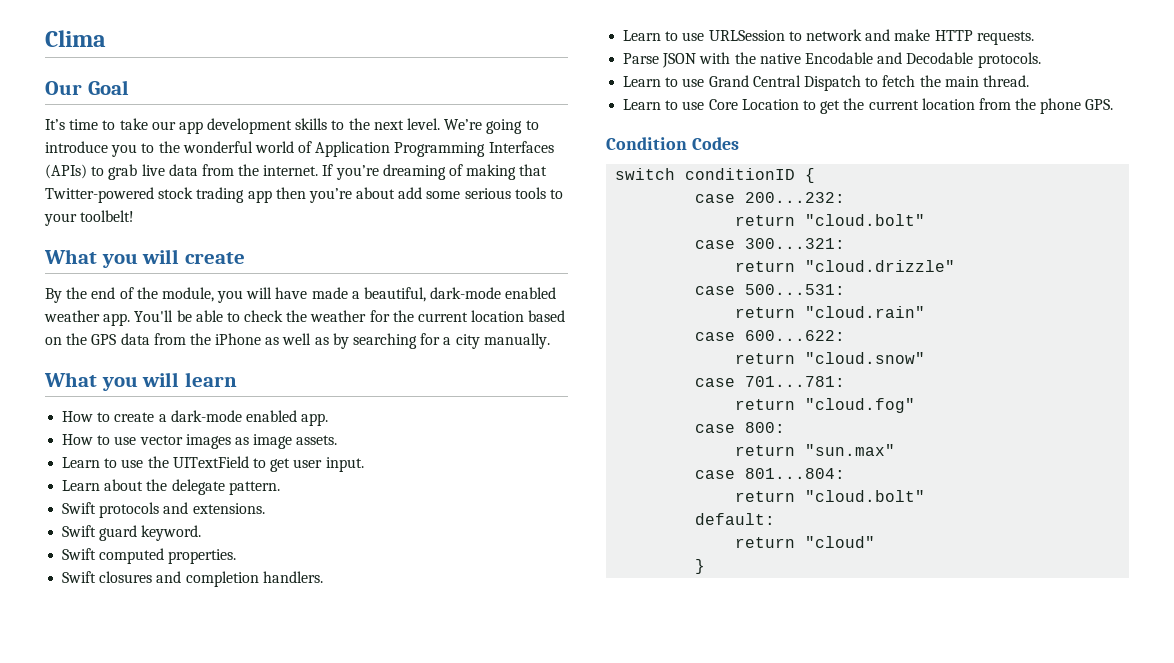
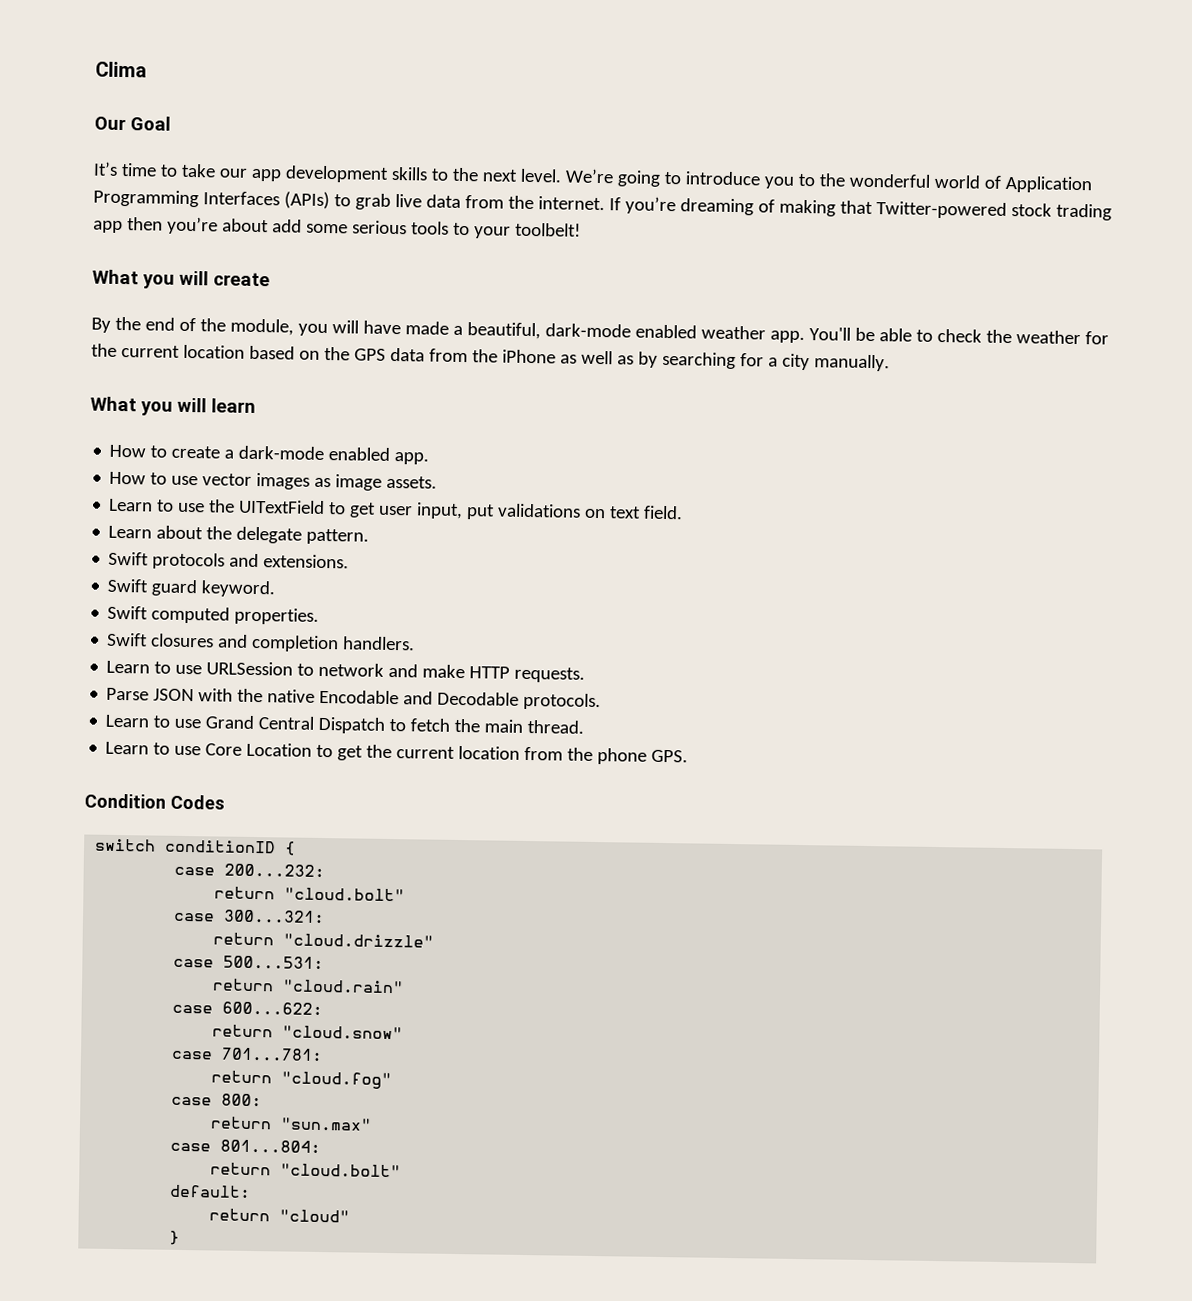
- Learn to use the UITextField to get user input.
+ Learn to use the UITextField to get user input, put validations on text field.

